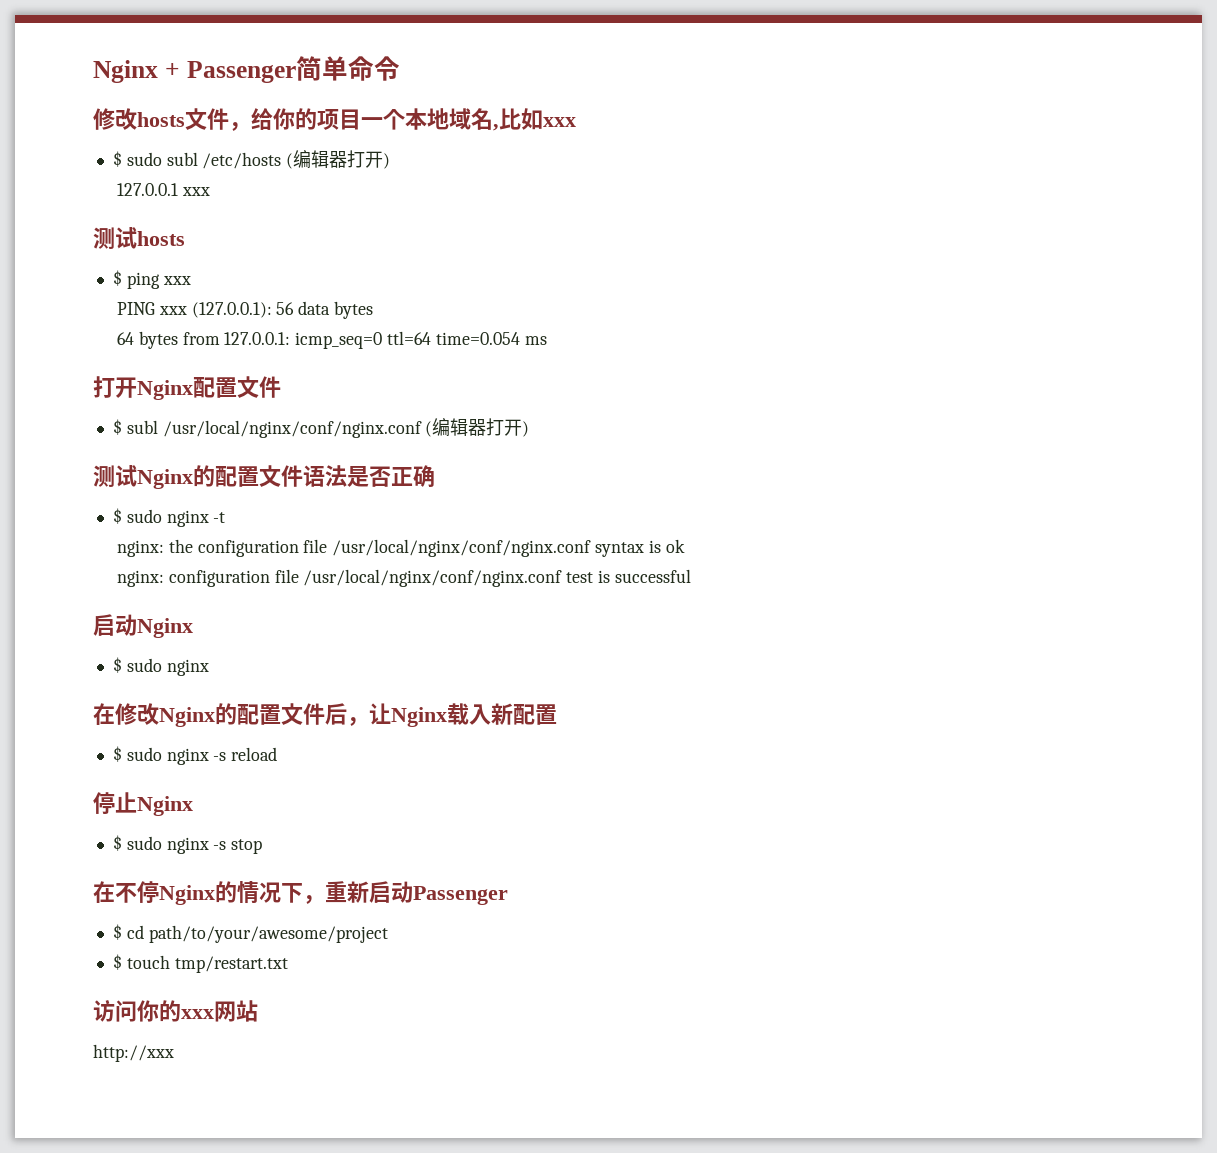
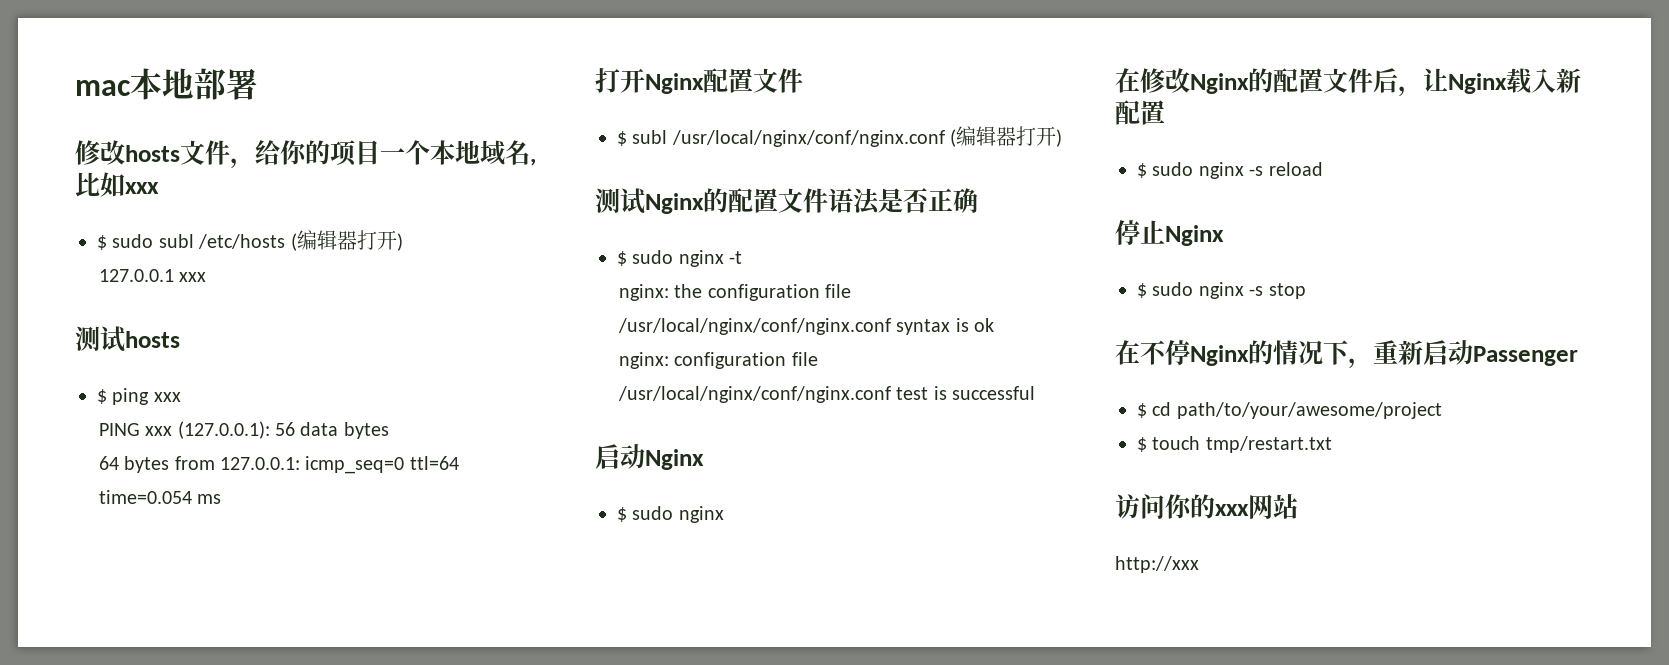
- Nginx + Passenger简单命令
+ mac本地部署

